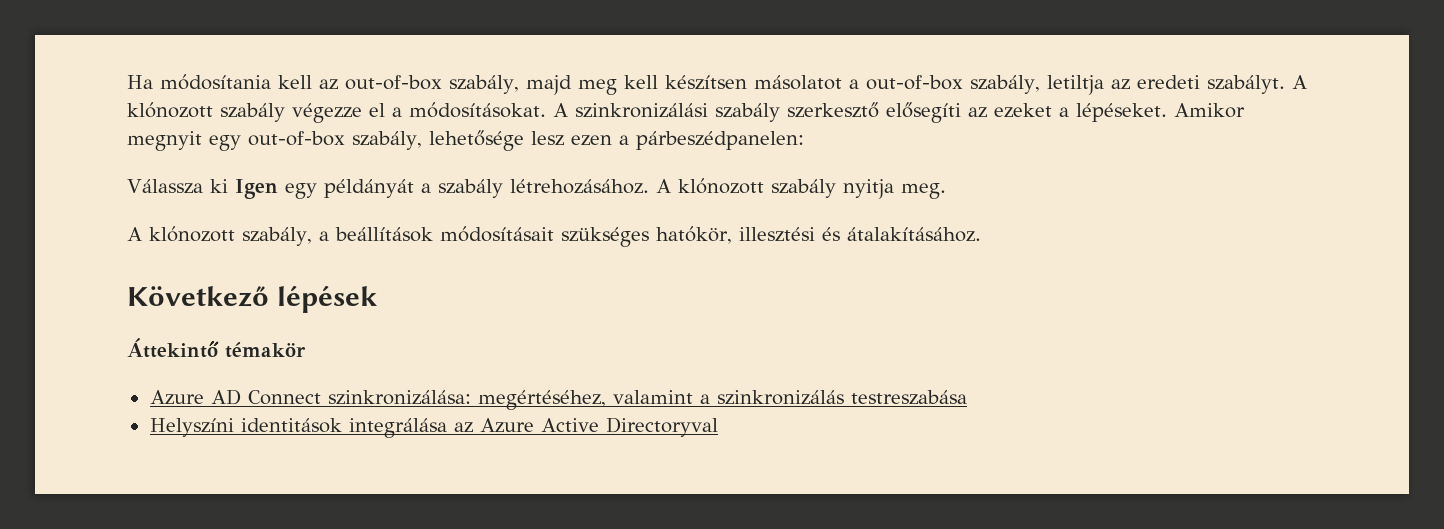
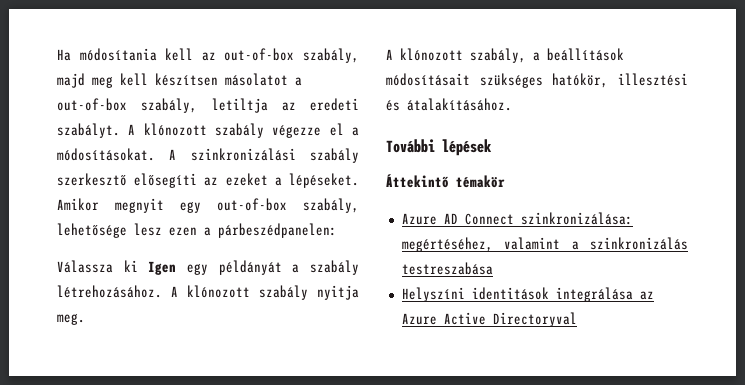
- Következő lépések
+ További lépések

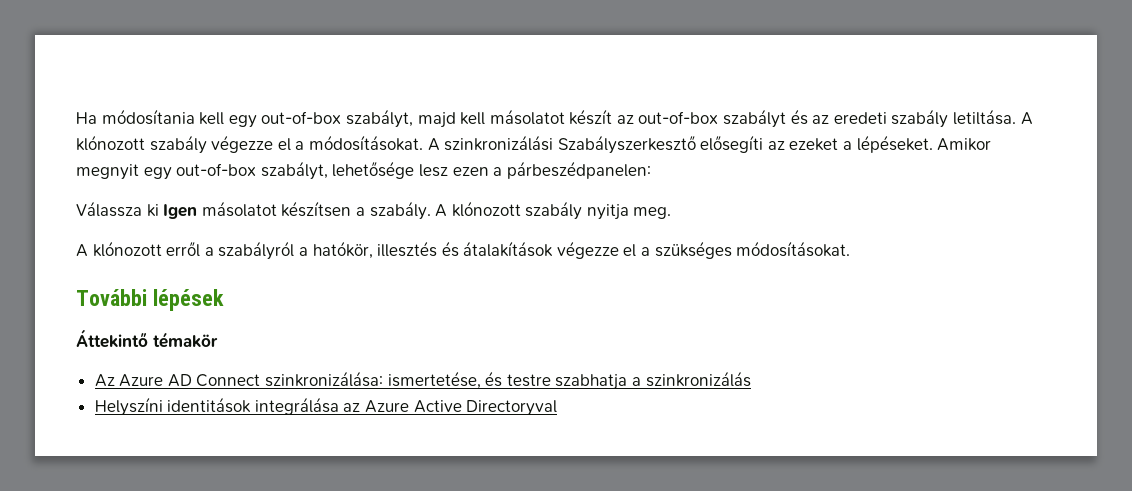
- Ha módosítania kell az out-of-box szabály, majd meg kell készítsen másolatot a out-of-box szabály, letiltja az eredeti szabályt.
+ Ha módosítania kell egy out-of-box szabályt, majd kell másolatot készít az out-of-box szabályt és az eredeti szabály letiltása.
- A szinkronizálási szabály szerkesztő elősegíti az ezeket a lépéseket.
+ A szinkronizálási Szabályszerkesztő elősegíti az ezeket a lépéseket.
- Amikor megnyit egy out-of-box szabály, lehetősége lesz ezen a párbeszédpanelen:
+ Amikor megnyit egy out-of-box szabályt, lehetősége lesz ezen a párbeszédpanelen:
- Válassza ki Igen egy példányát a szabály létrehozásához.
+ Válassza ki Igen másolatot készítsen a szabály.
- A klónozott szabály, a beállítások módosításait szükséges hatókör, illesztési és átalakításához.
+ A klónozott erről a szabályról a hatókör, illesztés és átalakítások végezze el a szükséges módosításokat.
- Azure AD Connect szinkronizálása: megértéséhez, valamint a szinkronizálás testreszabása
+ Az Azure AD Connect szinkronizálása: ismertetése, és testre szabhatja a szinkronizálás

